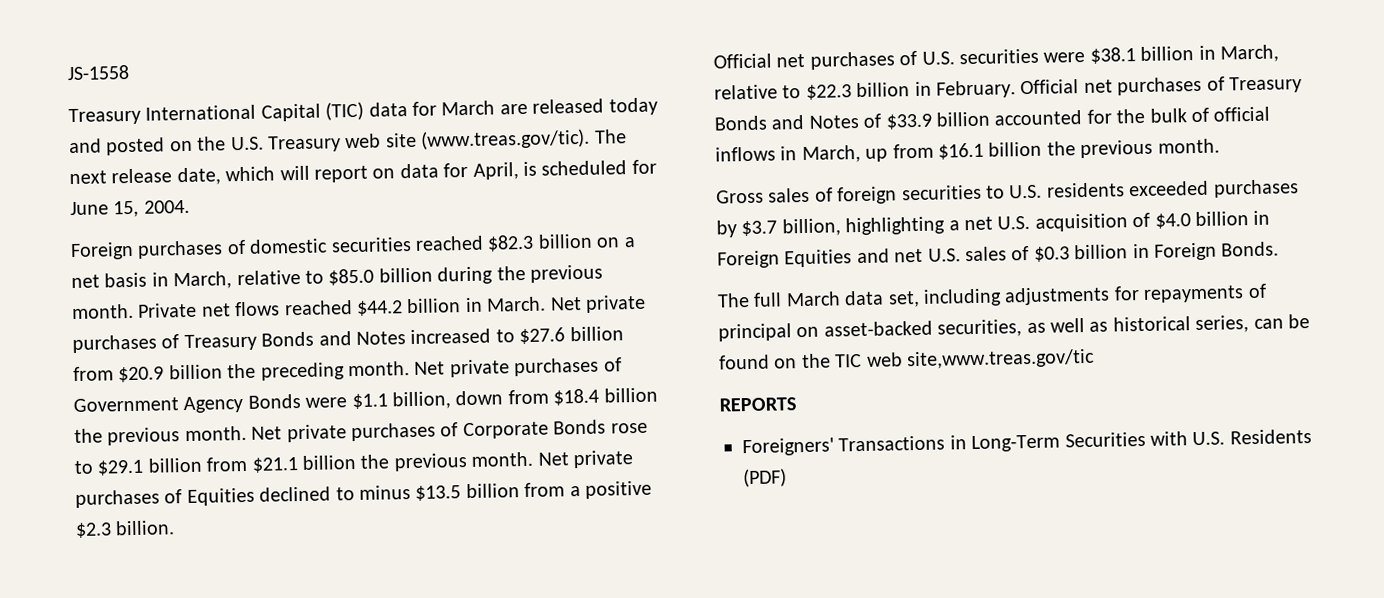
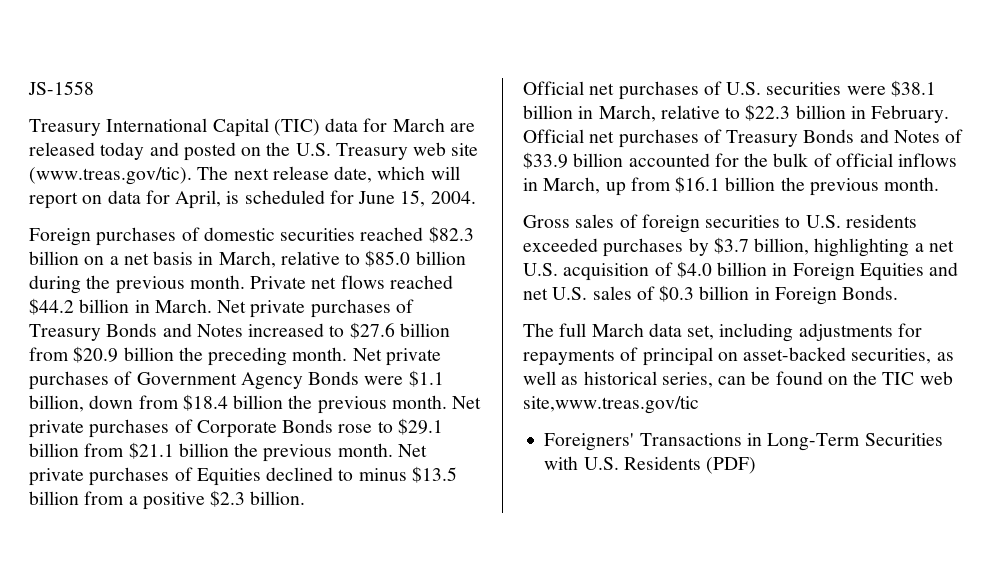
- REPORTS

